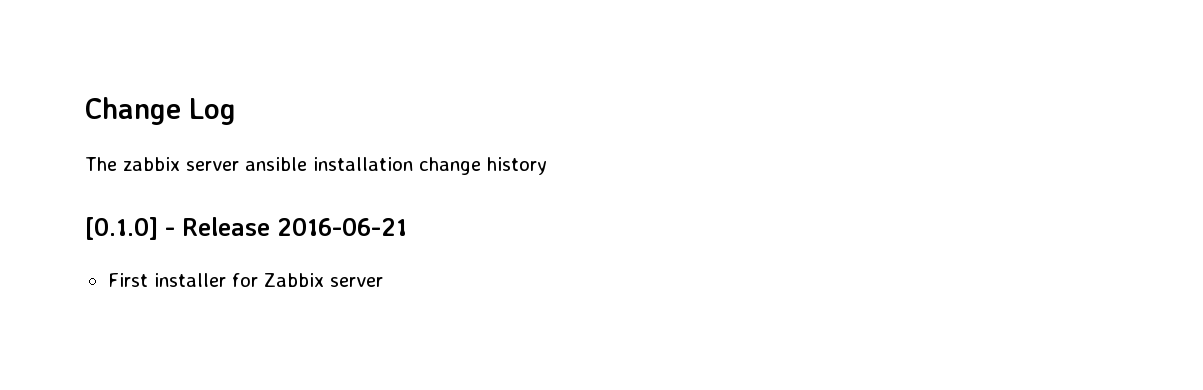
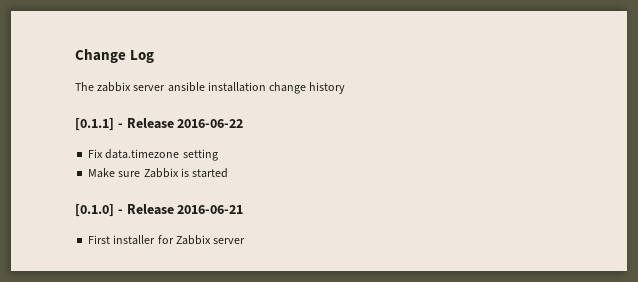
+ [0.1.1] - Release 2016-06-22
+ Fix data.timezone setting
+ Make sure Zabbix is started

